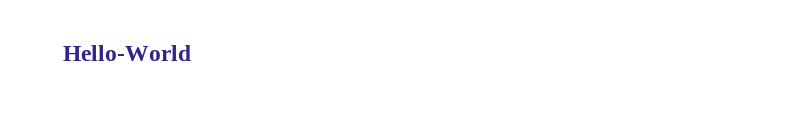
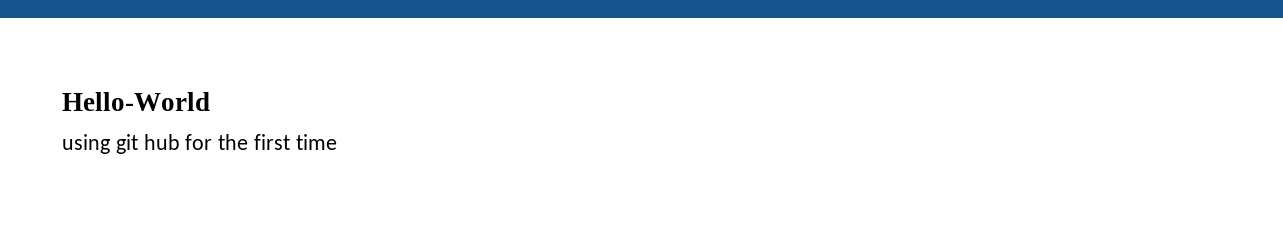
+ using git hub for the first time

